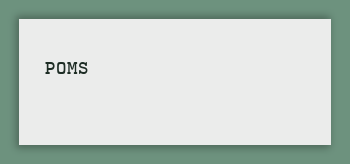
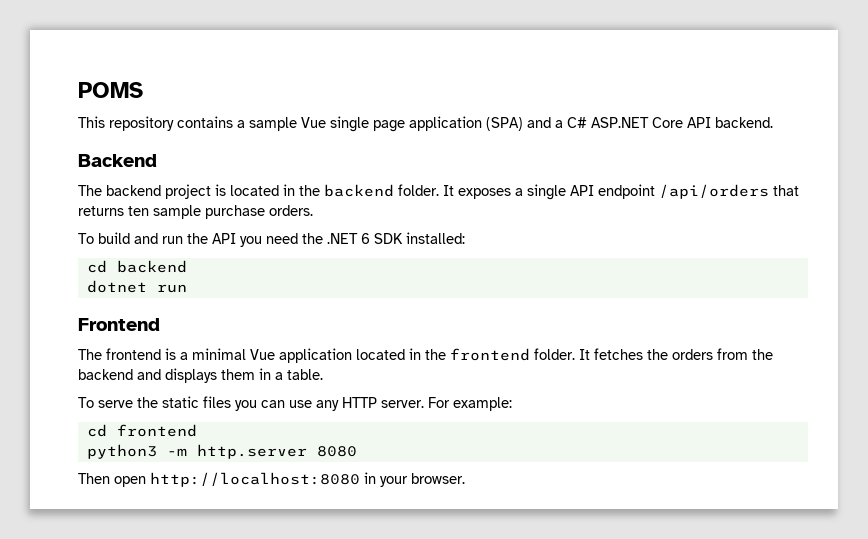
+ This repository contains a sample Vue single page application (SPA) and a C# ASP.NET Core API backend.
+ Backend
+ The backend project is located in the backend folder. It exposes a single API endpoint /api/orders that returns ten sample purchase orders.
+ To build and run the API you need the .NET 6 SDK installed:
+ cd backend
+ dotnet run
+ Frontend
+ The frontend is a minimal Vue application located in the frontend folder. It fetches the orders from the backend and displays them in a table.
+ To serve the static files you can use any HTTP server. For example:
+ cd frontend
+ python3 -m http.server 8080
+ Then open http://localhost:8080 in your browser.

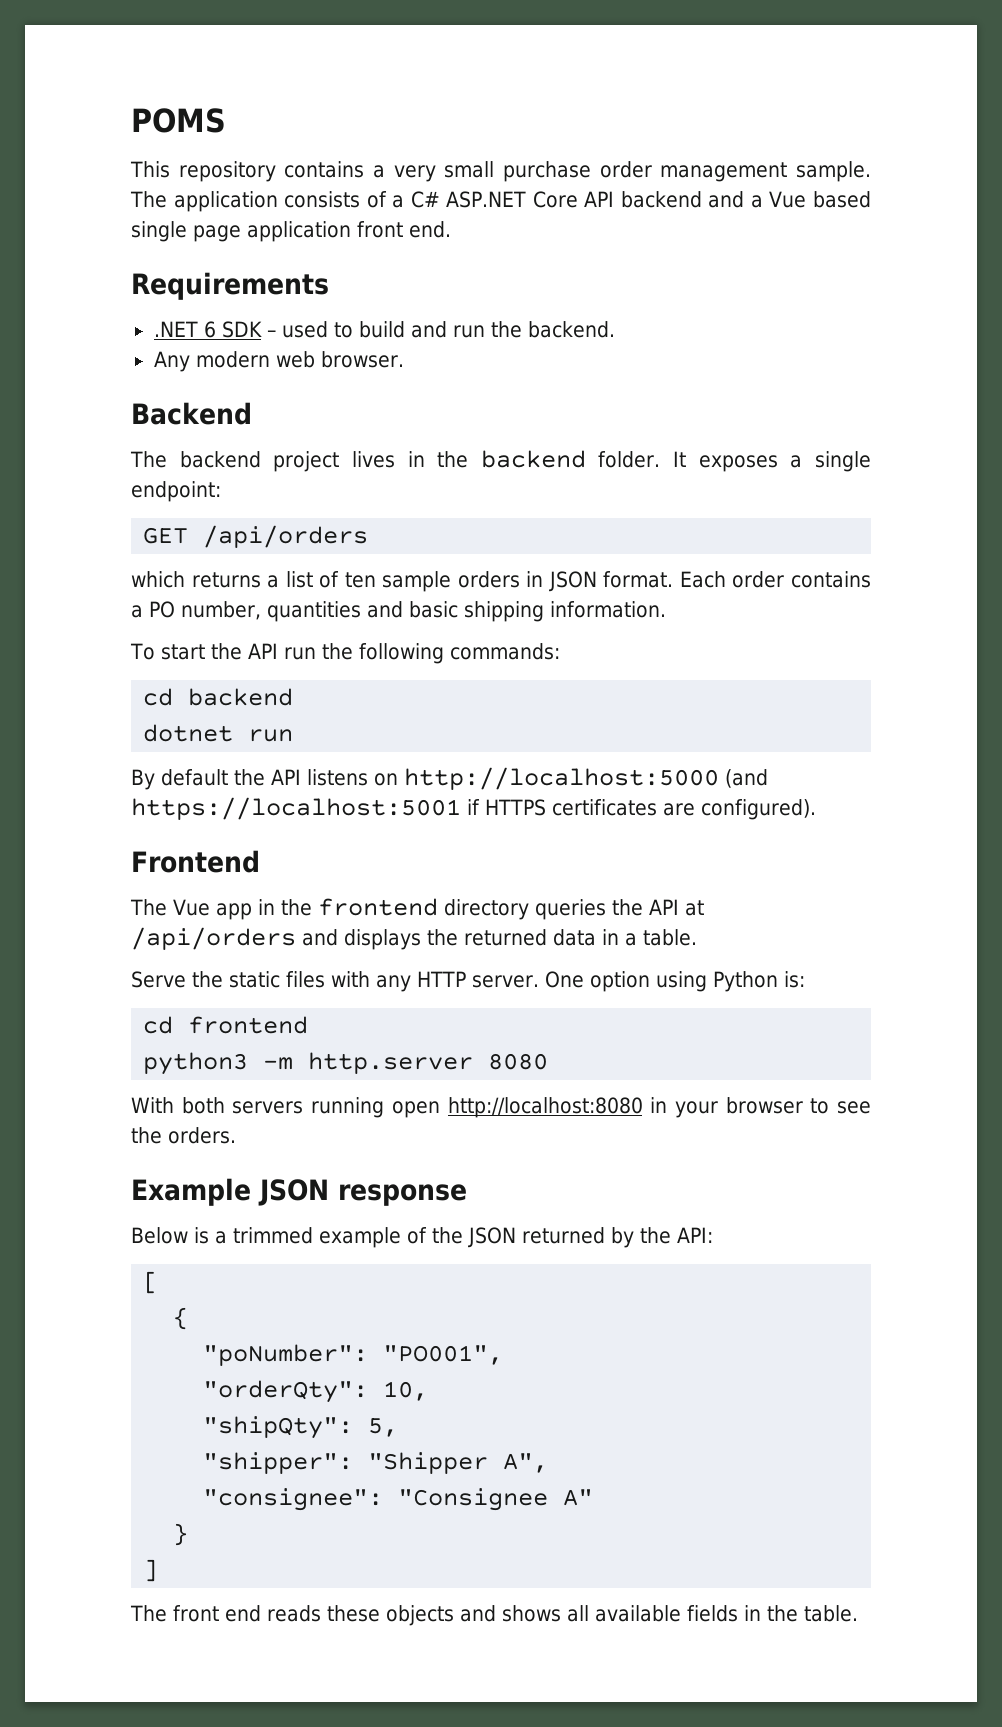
- This repository contains a sample Vue single page application (SPA) and a C# ASP.NET Core API backend.
+ This repository contains a very small purchase order management sample. The application consists of a C# ASP.NET Core API backend and a Vue based single page application front end.
+ Requirements
+ .NET 6 SDK – used to build and run the backend.
+ Any modern web browser.
- The backend project is located in the backend folder.
+ The backend project lives in the backend folder.
- It exposes a single API endpoint /api/orders that returns ten sample purchase orders.
- To build and run the API you need the .NET 6 SDK installed:
+ It exposes a single endpoint:
+ GET /api/orders
+ which returns a list of ten sample orders in JSON format. Each order contains a PO number, quantities and basic shipping information.
+ To start the API run the following commands:
  cd backend
  dotnet run
+ By default the API listens on http://localhost:5000 (and https://localhost:5001 if HTTPS certificates are configured).
  Frontend
- The frontend is a minimal Vue application located in the frontend folder. It fetches the orders from the backend and displays them in a table.
+ The Vue app in the frontend directory queries the API at /api/orders and displays the returned data in a table.
- To serve the static files you can use any HTTP server. For example:
+ Serve the static files with any HTTP server. One option using Python is:
- Then open http://localhost:8080 in your browser.
+ With both servers running open http://localhost:8080 in your browser to see the orders.
+ Example JSON response
+ Below is a trimmed example of the JSON returned by the API:
+ [
+ {
+ "poNumber": "PO001",
+ "orderQty": 10,
+ "shipQty": 5,
+ "shipper": "Shipper A",
+ "consignee": "Consignee A"
+ }
+ ]
+ The front end reads these objects and shows all available fields in the table.

